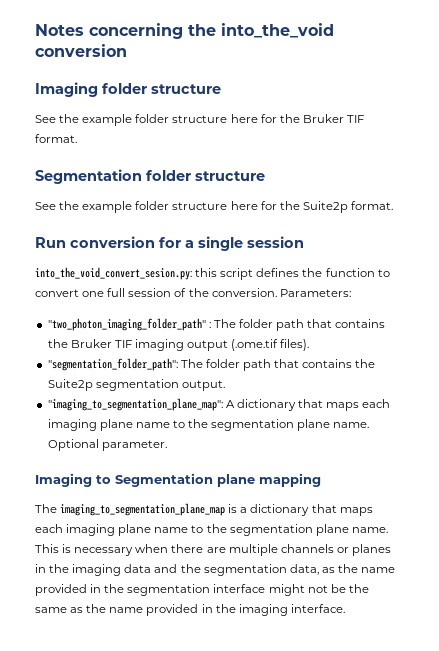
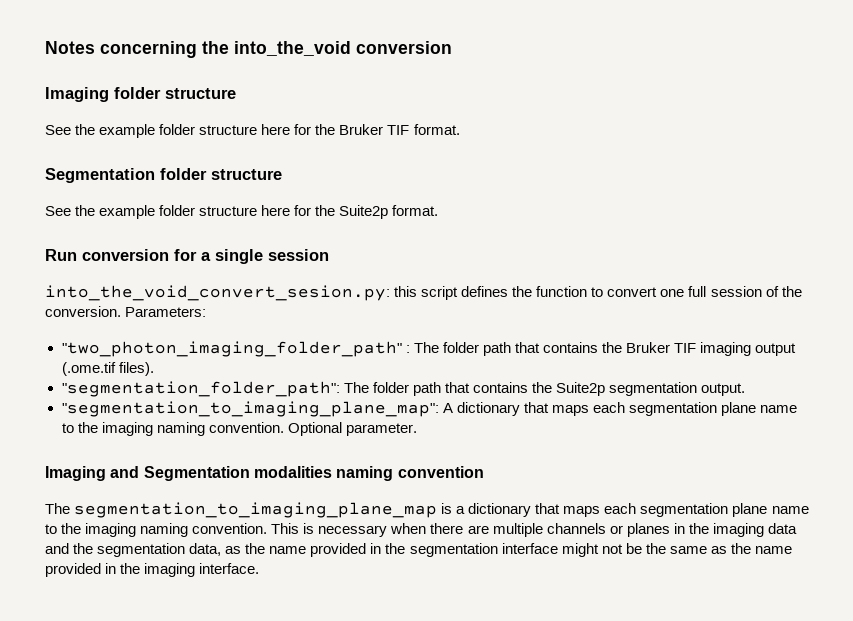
- "imaging_to_segmentation_plane_map": A dictionary that maps each imaging plane name to the segmentation plane name.
+ "segmentation_to_imaging_plane_map": A dictionary that maps each segmentation plane name to the imaging naming convention.
- Imaging to Segmentation plane mapping
- The imaging_to_segmentation_plane_map is a dictionary that maps each imaging plane name to the segmentation plane name.
+ Imaging and Segmentation modalities naming convention
+ The segmentation_to_imaging_plane_map is a dictionary that maps each segmentation plane name to the imaging naming convention.

